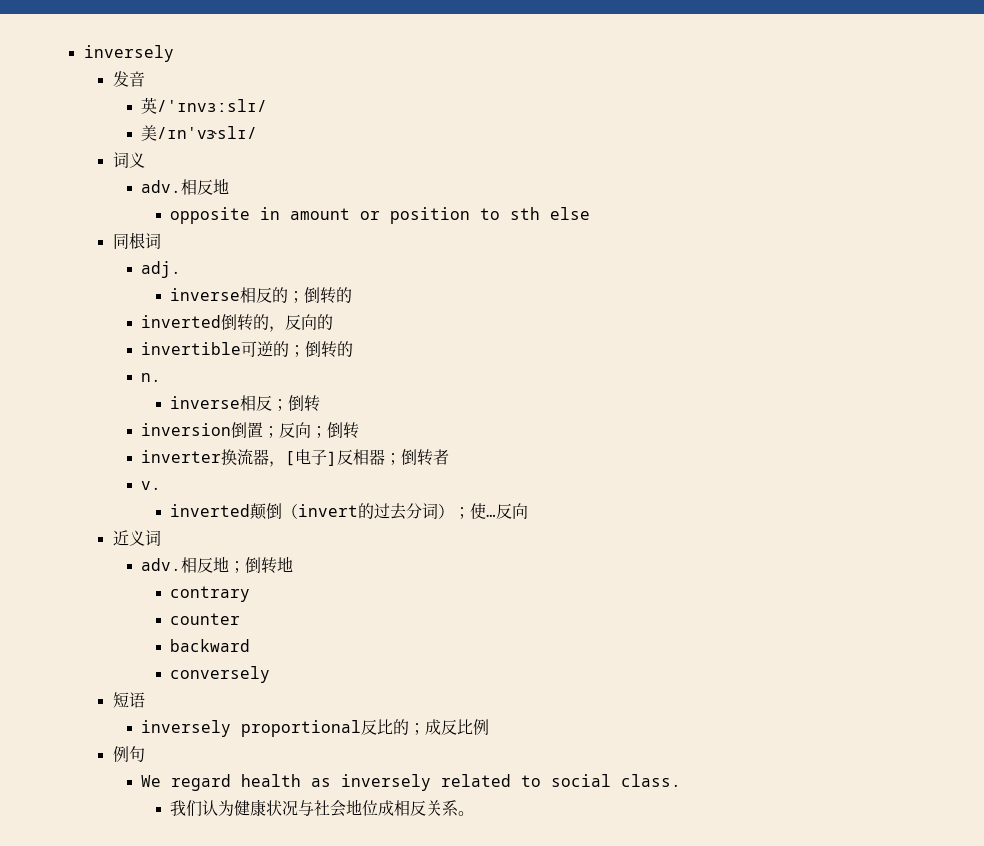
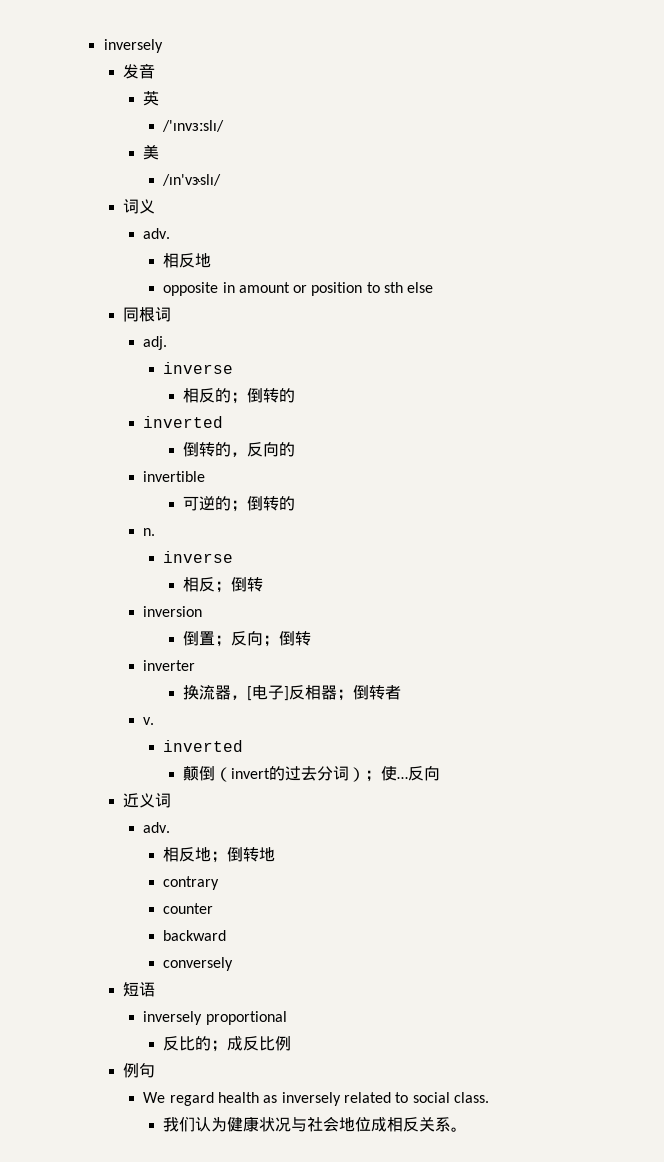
- 英/'ɪnvɜːslɪ/
+ 英
+ /'ɪnvɜːslɪ/
- 美/ɪn'vɝslɪ/
+ 美
+ /ɪn'vɝslɪ/
  词义
- adv.相反地
+ adv.
+ 相反地
  adj.
- inverse相反的；倒转的
- inverted倒转的，反向的
+ inverse
+ 相反的；倒转的
+ inverted
+ 倒转的，反向的
- invertible可逆的；倒转的
+ invertible
+ 可逆的；倒转的
  n.
- inverse相反；倒转
+ inverse
+ 相反；倒转
- inversion倒置；反向；倒转
+ inversion
+ 倒置；反向；倒转
- inverter换流器，[电子]反相器；倒转者
+ inverter
+ 换流器，[电子]反相器；倒转者
  v.
- inverted颠倒（invert的过去分词）；使…
+ inverted
+ 颠倒（invert的过去分词）；使…
  近义词
- adv.相反地；倒转地
+ adv.
+ 相反地；倒转地
- inversely proportional反比的；成反比例
+ inversely proportional
+ 反比的；成反比例

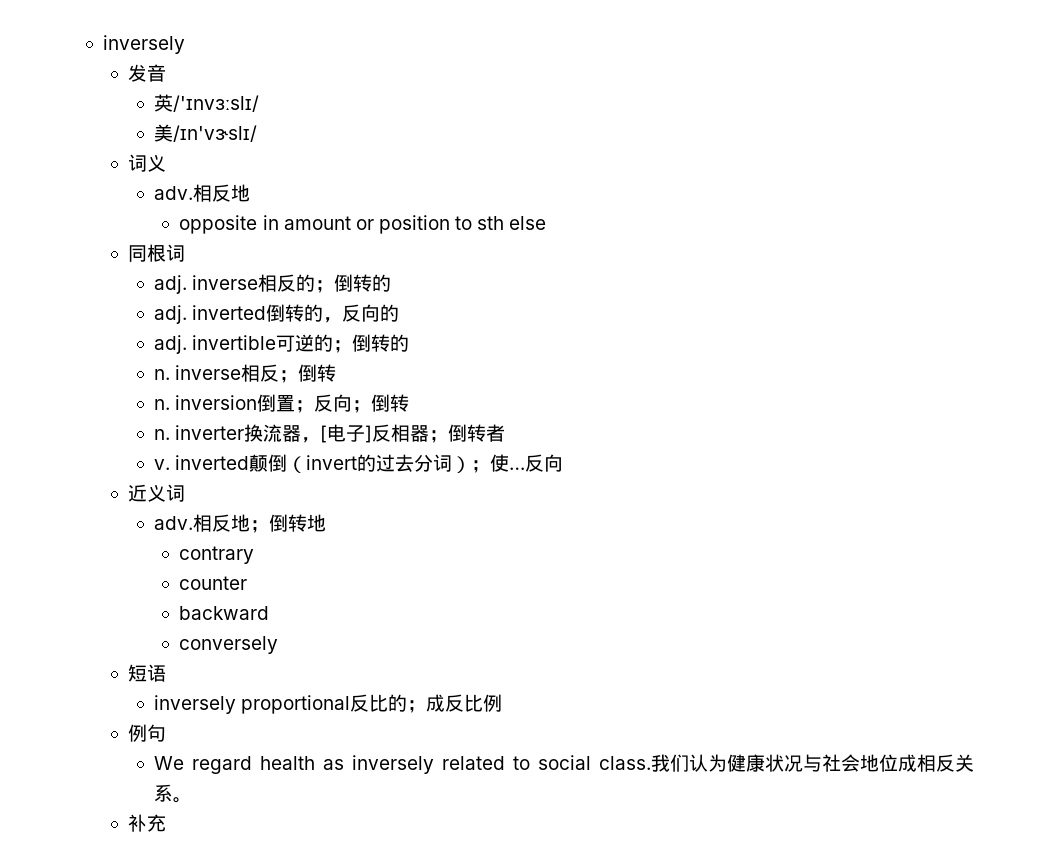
- 英
- /'ɪnvɜːslɪ/
+ 英/'ɪnvɜːslɪ/
- 美
- /ɪn'vɝslɪ/
+ 美/ɪn'vɝslɪ/
  词义
- adv.
- 相反地
+ adv.相反地
- adj.
- inverse
- 相反的；倒转的
- inverted
- 倒转的，反向的
+ adj. inverse相反的；倒转的
+ adj. inverted倒转的，反向的
- invertible
- 可逆的；倒转的
+ adj. invertible可逆的；倒转的
- n.
- inverse
- 相反；倒转
+ n. inverse相反；倒转
- inversion
- 倒置；反向；倒转
+ n. inversion倒置；反向；倒转
- inverter
- 换流器，[电子]反相器；倒转者
+ n. inverter换流器，[电子]反相器；倒转者
- v.
- inverted
- 颠倒（invert的过去分词）；使…
+ v. inverted颠倒（invert的过去分词）；使…
  近义词
- adv.
- 相反地；倒转地
+ adv.相反地；倒转地
- inversely proportional
- 反比的；成反比例
+ inversely proportional反比的；成反比例
- We regard health as inversely related to social class.
- 我们认为健康状况与社会地位成相反关系。
+ We regard health as inversely related to social class.我们认为健康状况与社会地位成相反关系。
+ 补充

